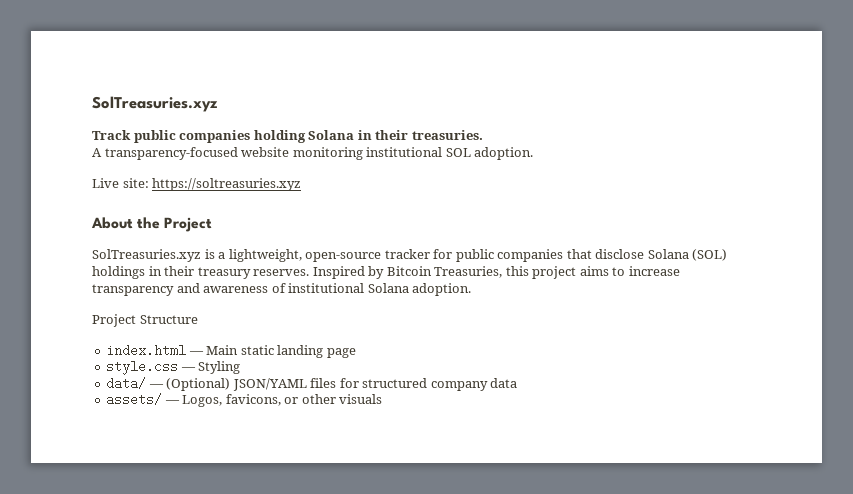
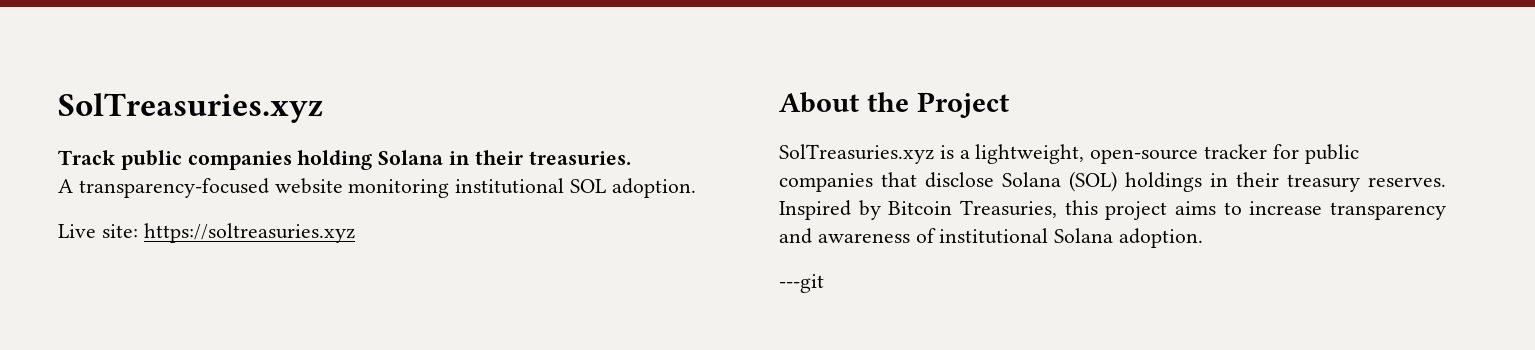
- Project Structure
- index.html — Main static landing page
- style.css — Styling
- data/ — (Optional) JSON/YAML files for structured company data
- assets/ — Logos, favicons, or other visuals
+ ---git

